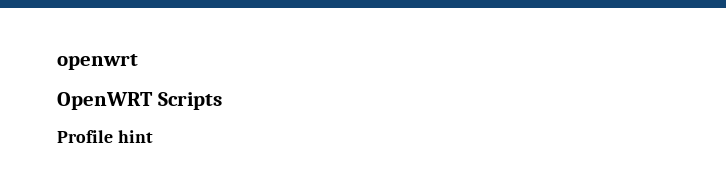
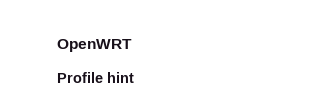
- openwrt
- OpenWRT Scripts
+ OpenWRT

